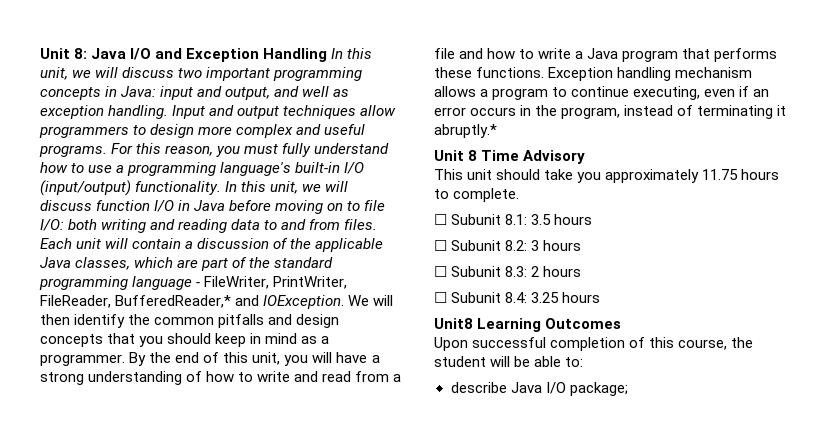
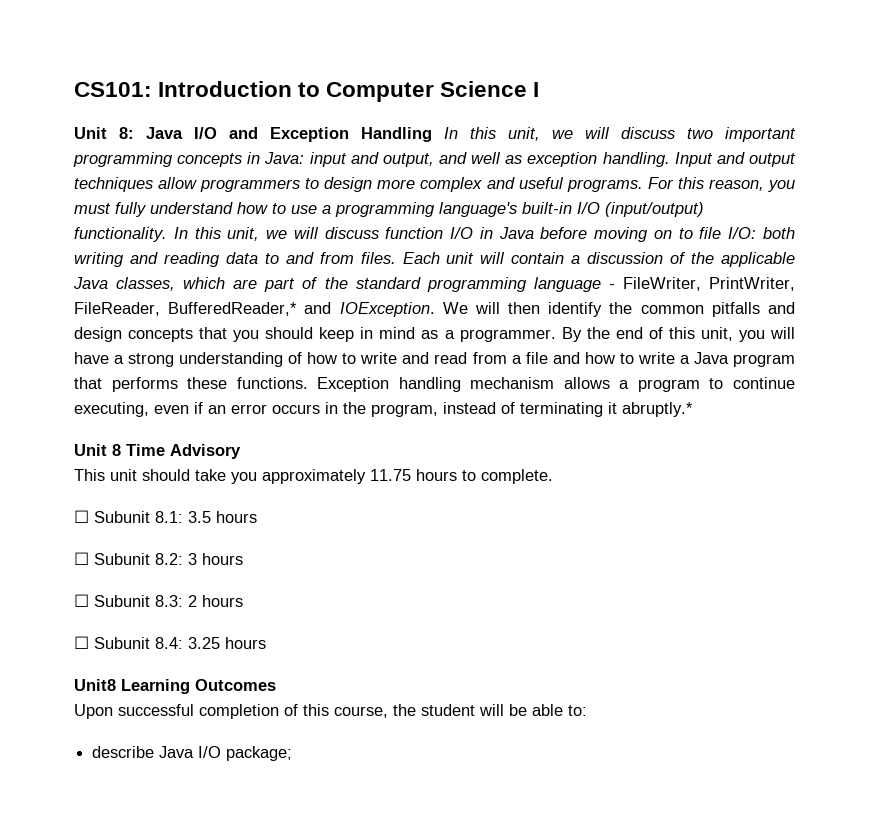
+ CS101: Introduction to Computer Science I

